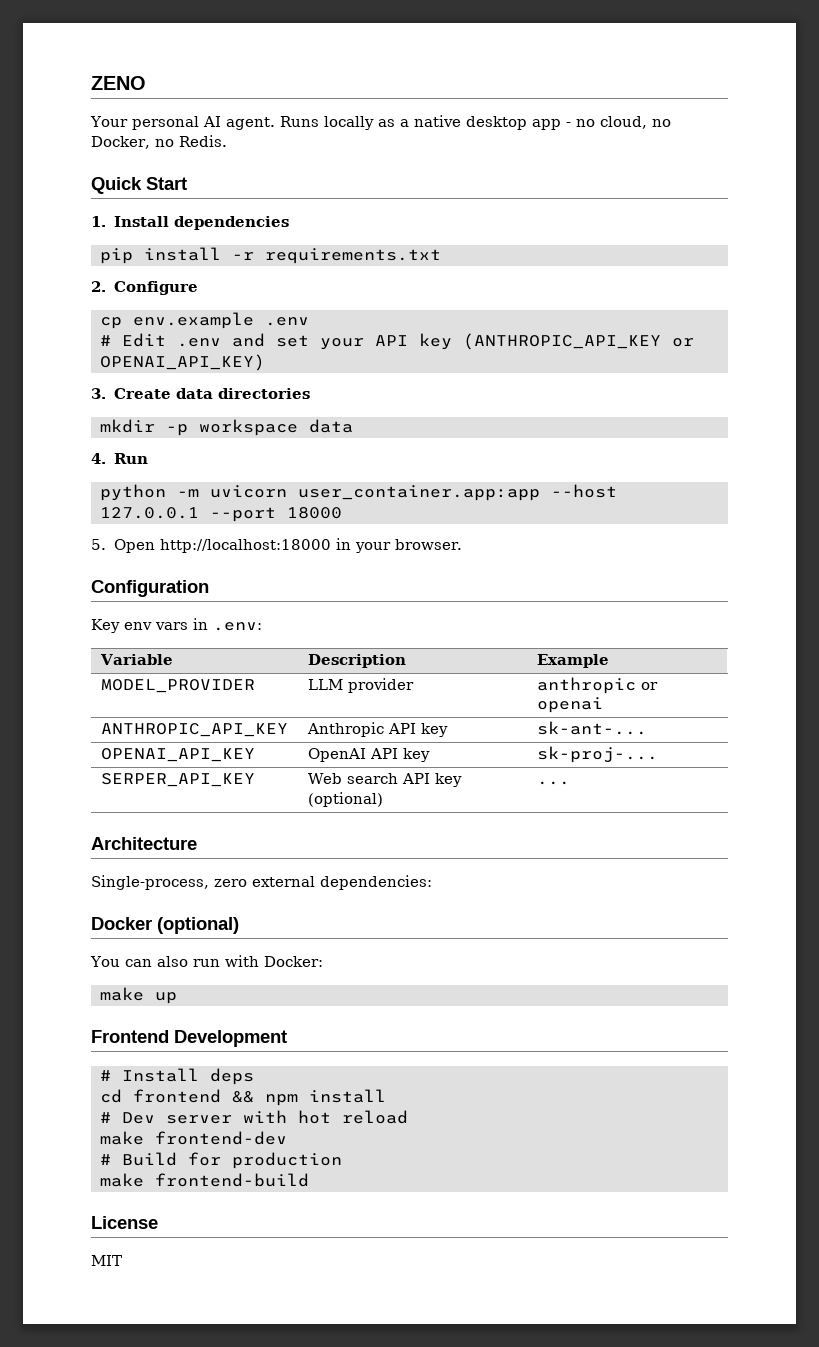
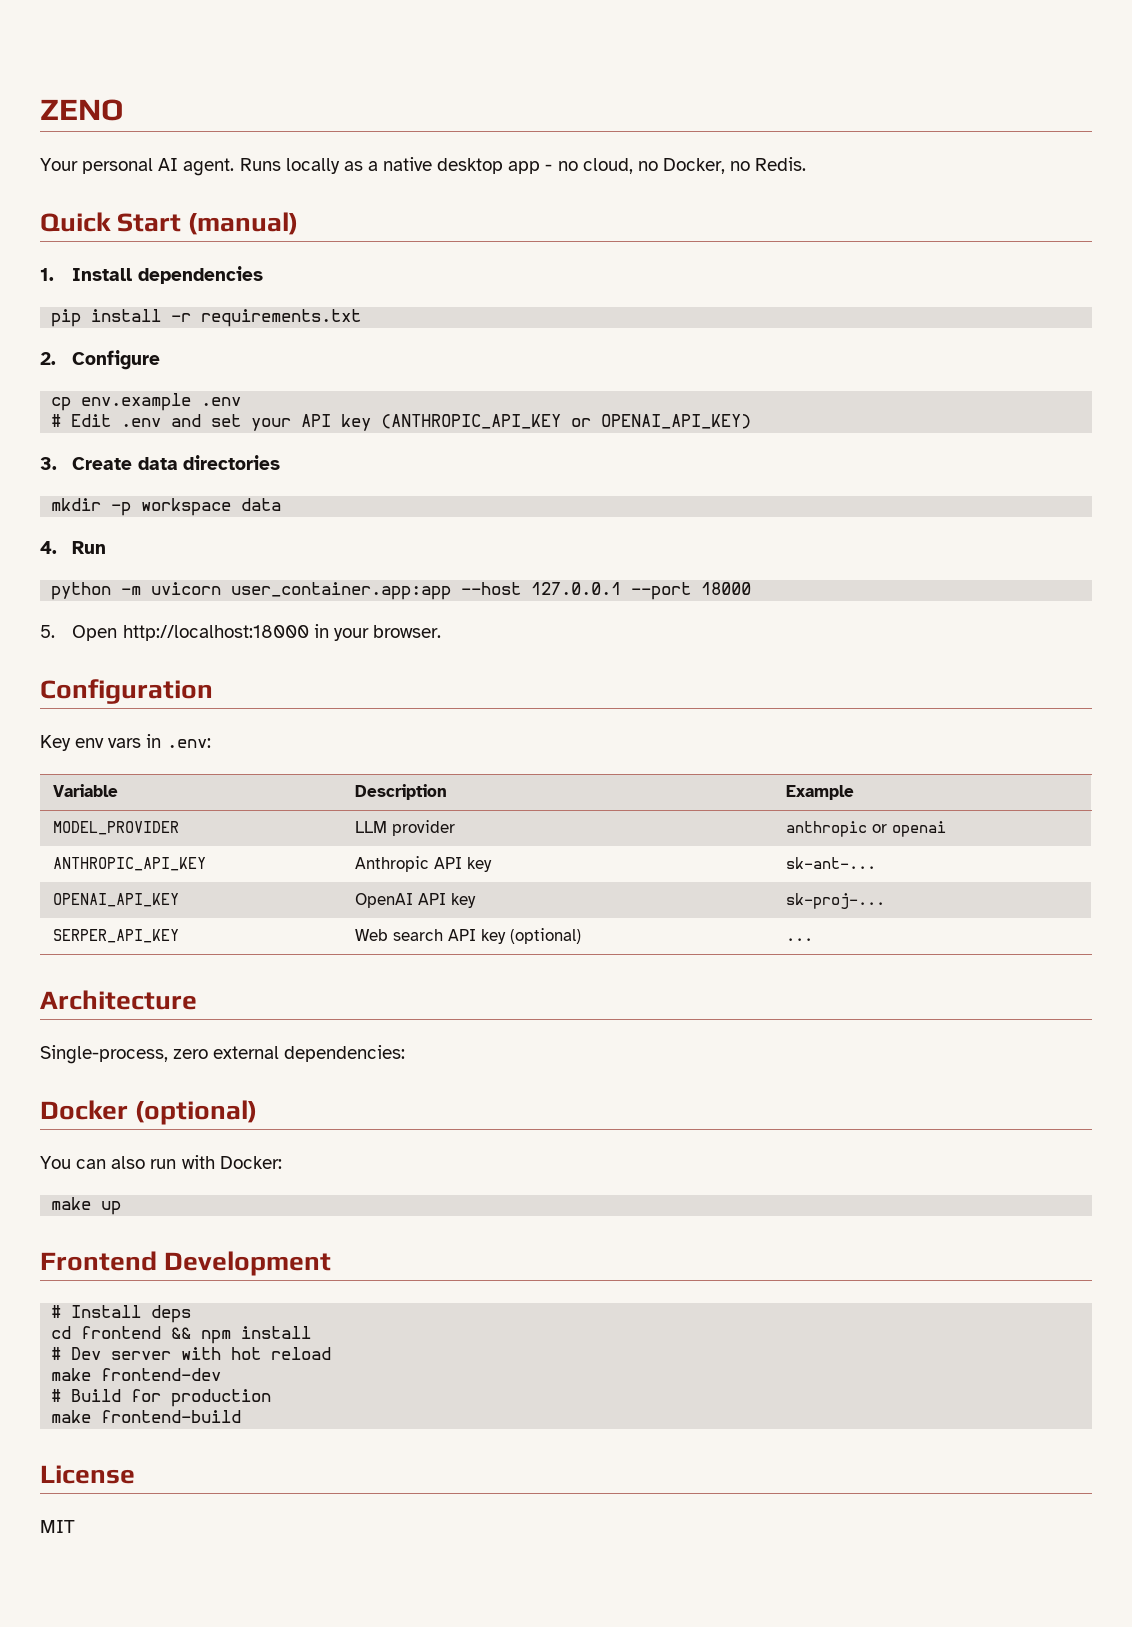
- Quick Start
+ Quick Start (manual)

